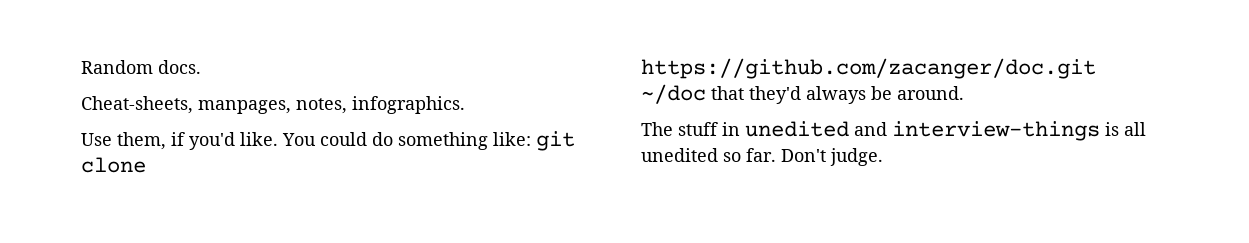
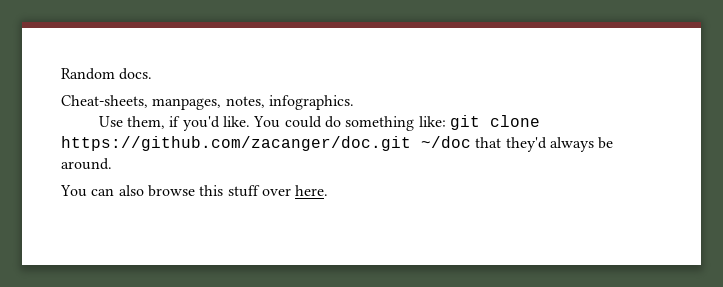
- The stuff in unedited and interview-things is all unedited so far. Don't judge.
+ You can also browse this stuff over here.

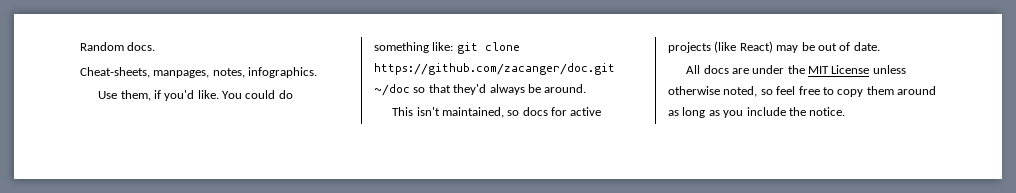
- You could do something like: git clone https://github.com/zacanger/doc.git ~/doc that they'd always be around.
+ You could do something like: git clone https://github.com/zacanger/doc.git ~/doc so that they'd always be around.
- You can also browse this stuff over here.
+ This isn't maintained, so docs for active projects (like React) may be out of date.
+ All docs are under the MIT License unless otherwise noted, so feel free to copy them around as long as you include the notice.

